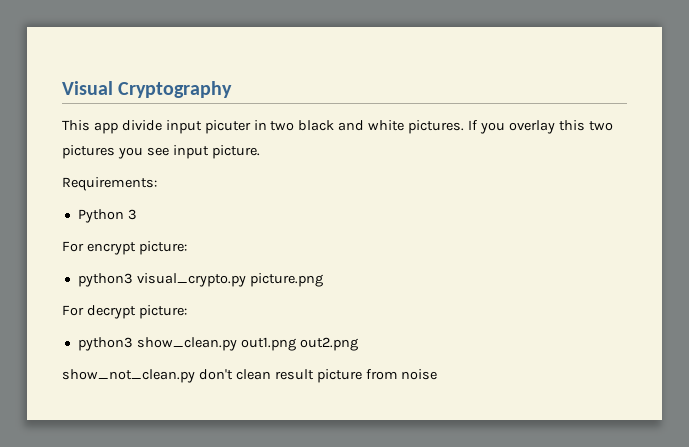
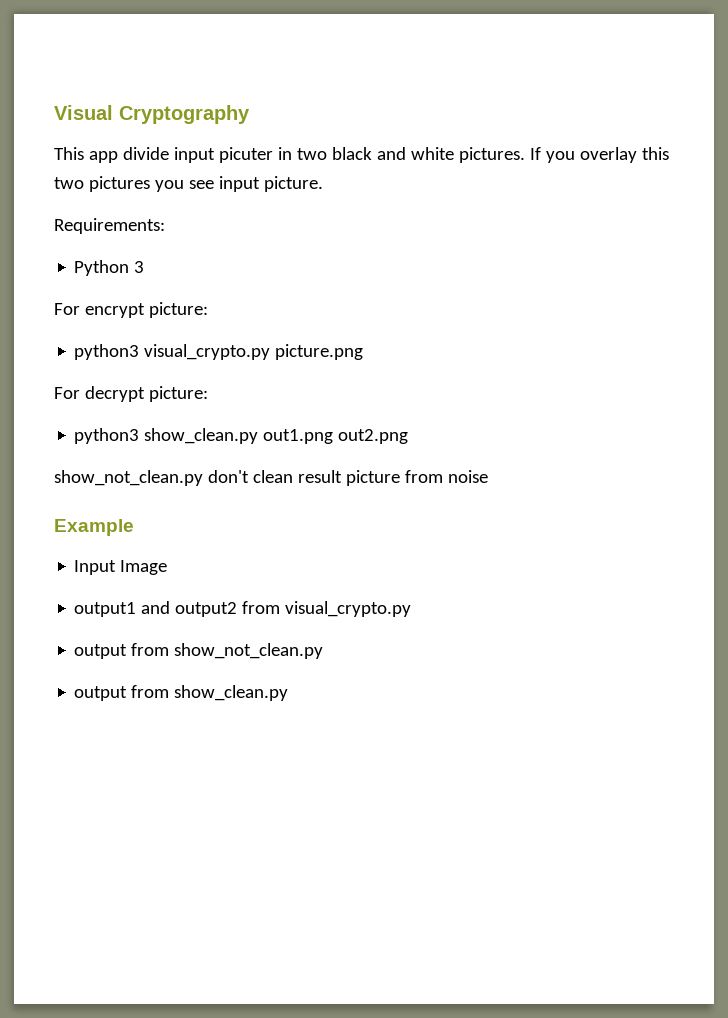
+ Example
+ Input Image
+ output1 and output2 from visual_crypto.py
+ output from show_not_clean.py
+ output from show_clean.py

